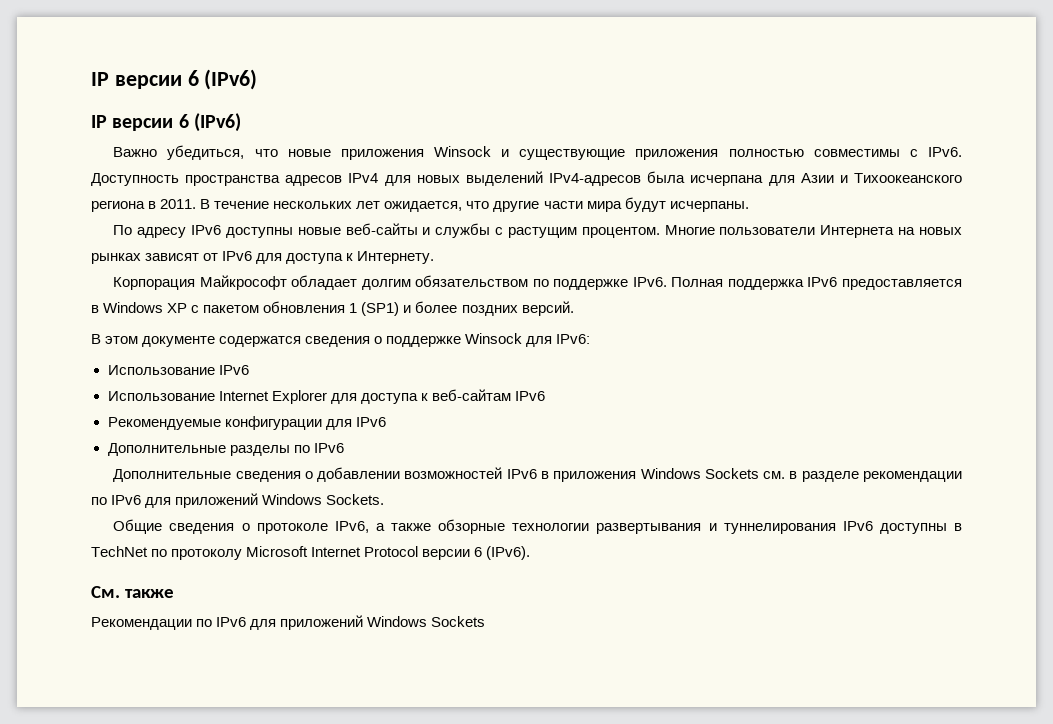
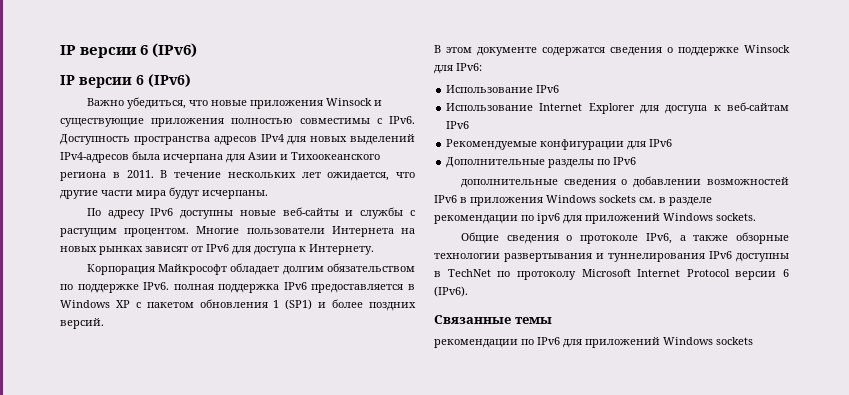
- Корпорация Майкрософт обладает долгим обязательством по поддержке IPv6. Полная поддержка IPv6 предоставляется в Windows XP с пакетом обновления 1 (SP1) и более поздних версий.
+ Корпорация Майкрософт обладает долгим обязательством по поддержке IPv6. полная поддержка IPv6 предоставляется в Windows XP с пакетом обновления 1 (SP1) и более поздних версий.
- Дополнительные сведения о добавлении возможностей IPv6 в приложения Windows Sockets см. в разделе рекомендации по IPv6 для приложений Windows Sockets.
+ дополнительные сведения о добавлении возможностей IPv6 в приложения Windows sockets см. в разделе рекомендации по ipv6 для приложений Windows sockets.
- См. также
- Рекомендации по IPv6 для приложений Windows Sockets
+ Связанные темы
+ рекомендации по IPv6 для приложений Windows sockets

